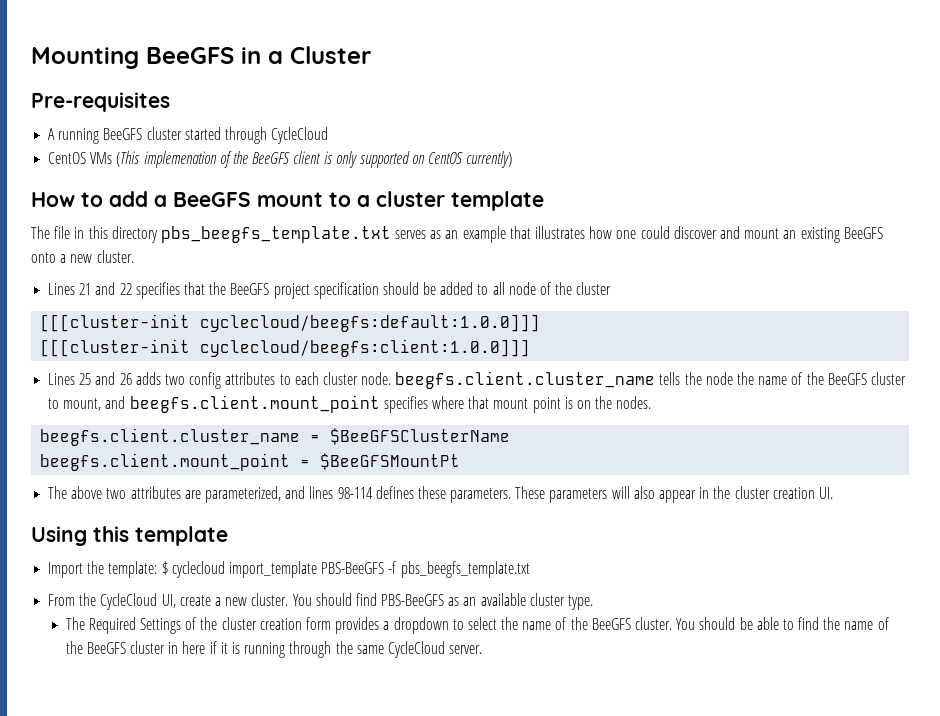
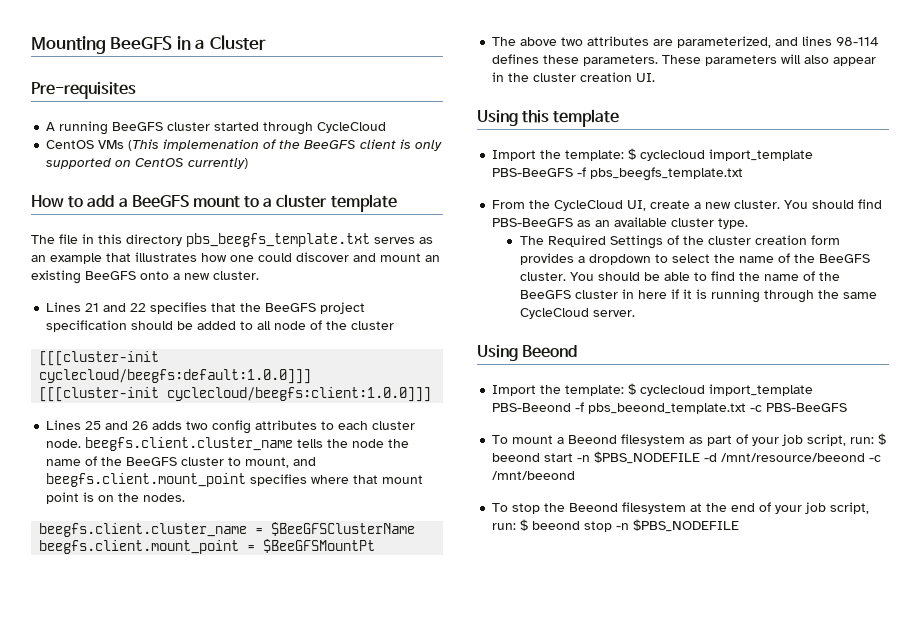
+ Using Beeond
+ Import the template: $ cyclecloud import_template PBS-Beeond -f pbs_beeond_template.txt -c PBS-BeeGFS
+ To mount a Beeond filesystem as part of your job script, run: $ beeond start -n $PBS_NODEFILE -d /mnt/resource/beeond -c /mnt/beeond
+ To stop the Beeond filesystem at the end of your job script, run: $ beeond stop -n $PBS_NODEFILE

